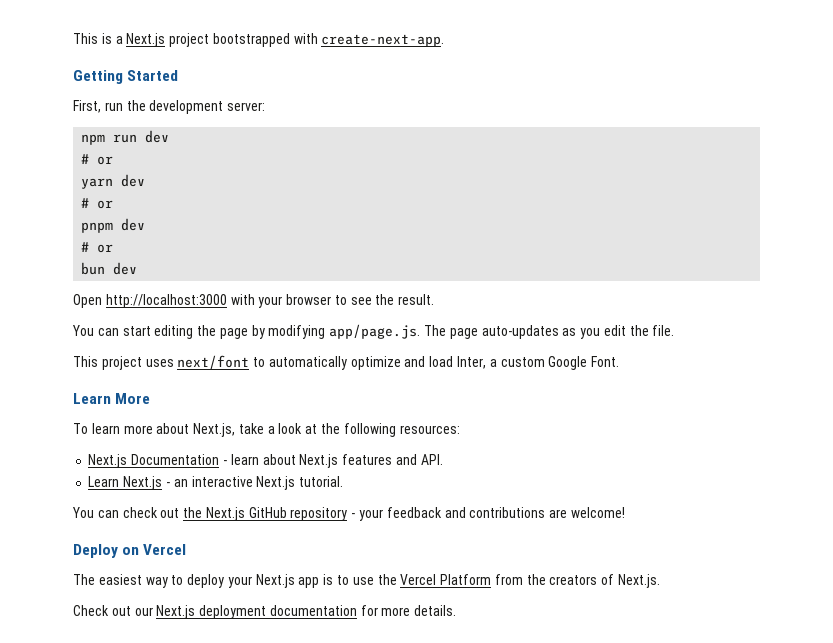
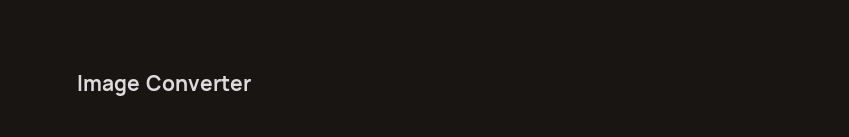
- This is a Next.js project bootstrapped with create-next-app.
- Getting Started
- First, run the development server:
- npm run dev
- # or
- yarn dev
- # or
- pnpm dev
- # or
- bun dev
- Open http://localhost:3000 with your browser to see the result.
- You can start editing the page by modifying app/page.js. The page auto-updates as you edit the file.
- This project uses next/font to automatically optimize and load Inter, a custom Google Font.
- Learn More
- To learn more about Next.js, take a look at the following resources:
- Next.js Documentation - learn about Next.js features and API.
- Learn Next.js - an interactive Next.js tutorial.
- You can check out the Next.js GitHub repository - your feedback and contributions are welcome!
- Deploy on Vercel
- The easiest way to deploy your Next.js app is to use the Vercel Platform from the creators of Next.js.
- Check out our Next.js deployment documentation for more details.
+ Image Converter

